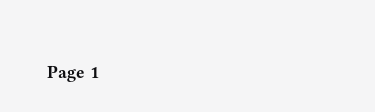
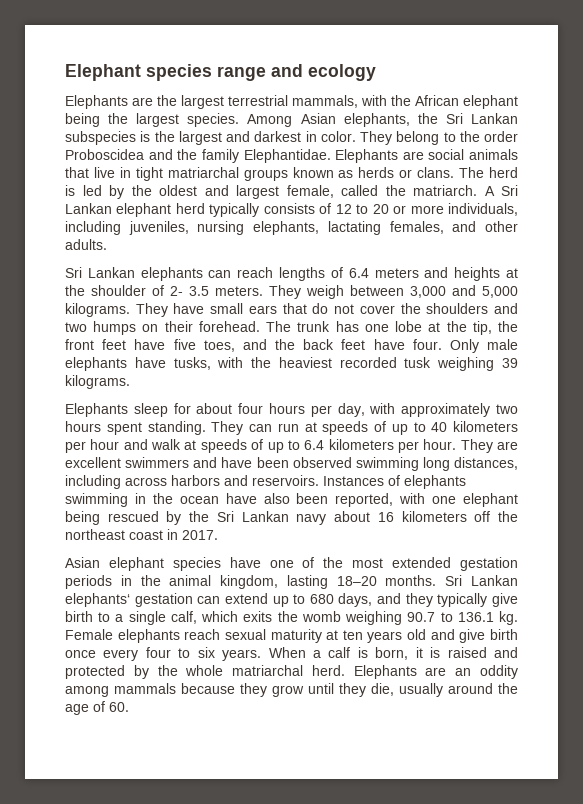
- Page 1
+ Elephant species range and ecology
+ Elephants are the largest terrestrial mammals, with the African elephant being the largest species. Among Asian elephants, the Sri Lankan subspecies is the largest and darkest in color. They belong to the order Proboscidea and the family Elephantidae. Elephants are social animals that live in tight matriarchal groups known as herds or clans. The herd is led by the oldest and largest female, called the matriarch. A Sri Lankan elephant herd typically consists of 12 to 20 or more individuals, including juveniles, nursing elephants, lactating females, and other adults.
+ Sri Lankan elephants can reach lengths of 6.4 meters and heights at the shoulder of 2- 3.5 meters. They weigh between 3,000 and 5,000 kilograms. They have small ears that do not cover the shoulders and two humps on their forehead. The trunk has one lobe at the tip, the front feet have five toes, and the back feet have four. Only male elephants have tusks, with the heaviest recorded tusk weighing 39 kilograms.
+ Elephants sleep for about four hours per day, with approximately two hours spent standing. They can run at speeds of up to 40 kilometers per hour and walk at speeds of up to 6.4 kilometers per hour. They are excellent swimmers and have been observed swimming long distances, including across harbors and reservoirs. Instances of elephants swimming in the ocean have also been reported, with one elephant being rescued by the Sri Lankan navy about 16 kilometers off the northeast coast in 2017.
+ Asian elephant species have one of the most extended gestation periods in the animal kingdom, lasting 18–20 months. Sri Lankan elephants‘ gestation can extend up to 680 days, and they typically give birth to a single calf, which exits the womb weighing 90.7 to 136.1 kg. Female elephants reach sexual maturity at ten years old and give birth once every four to six years. When a calf is born, it is raised and protected by the whole matriarchal herd. Elephants are an oddity among mammals because they grow until they die, usually around the age of 60.

